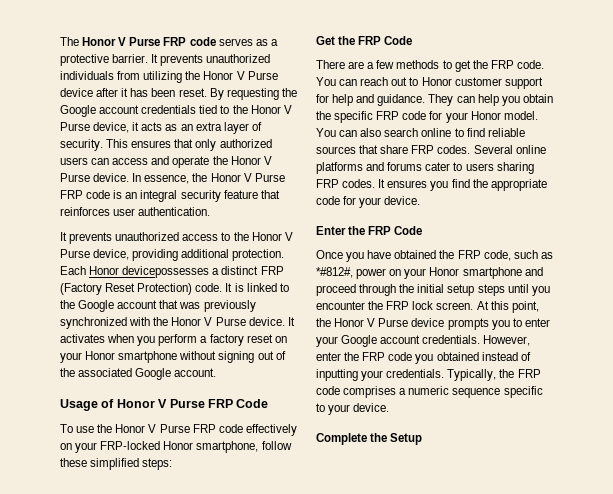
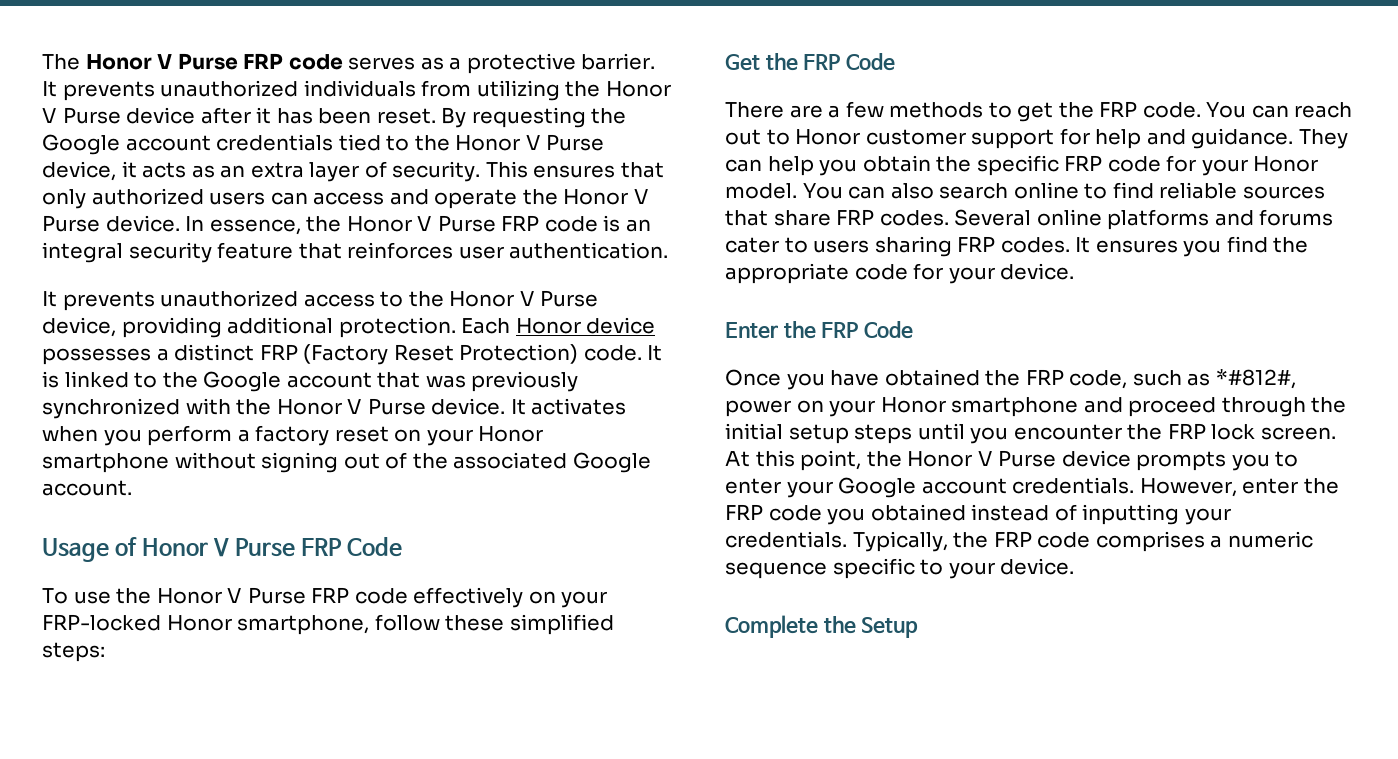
- Each Honor devicepossesses a distinct FRP (Factory Reset Protection) code.
+ Each Honor device possesses a distinct FRP (Factory Reset Protection) code.

